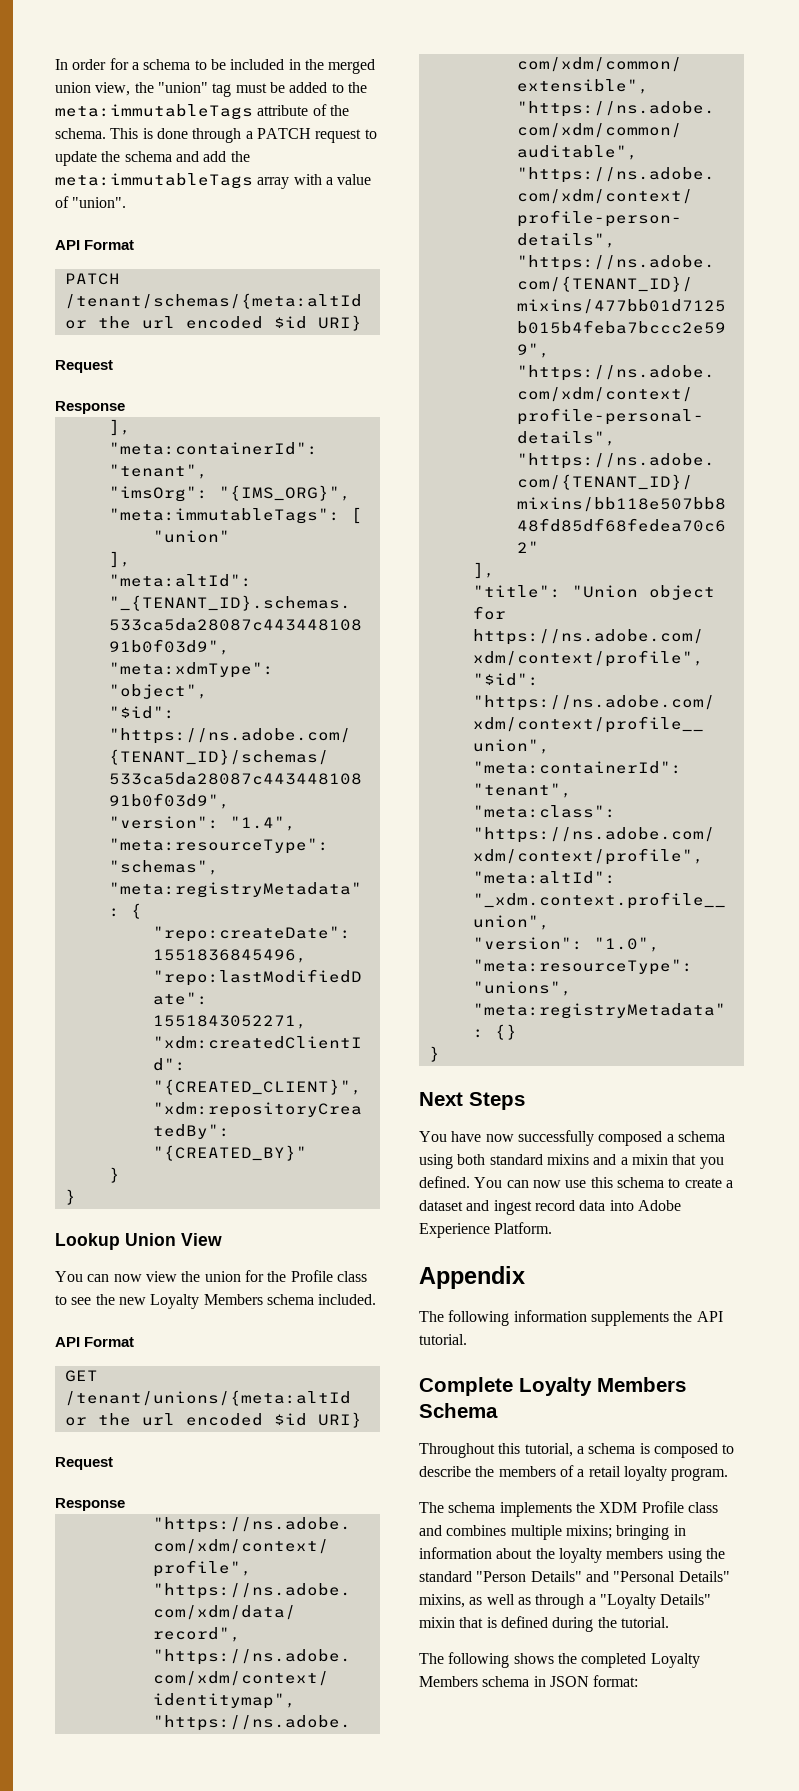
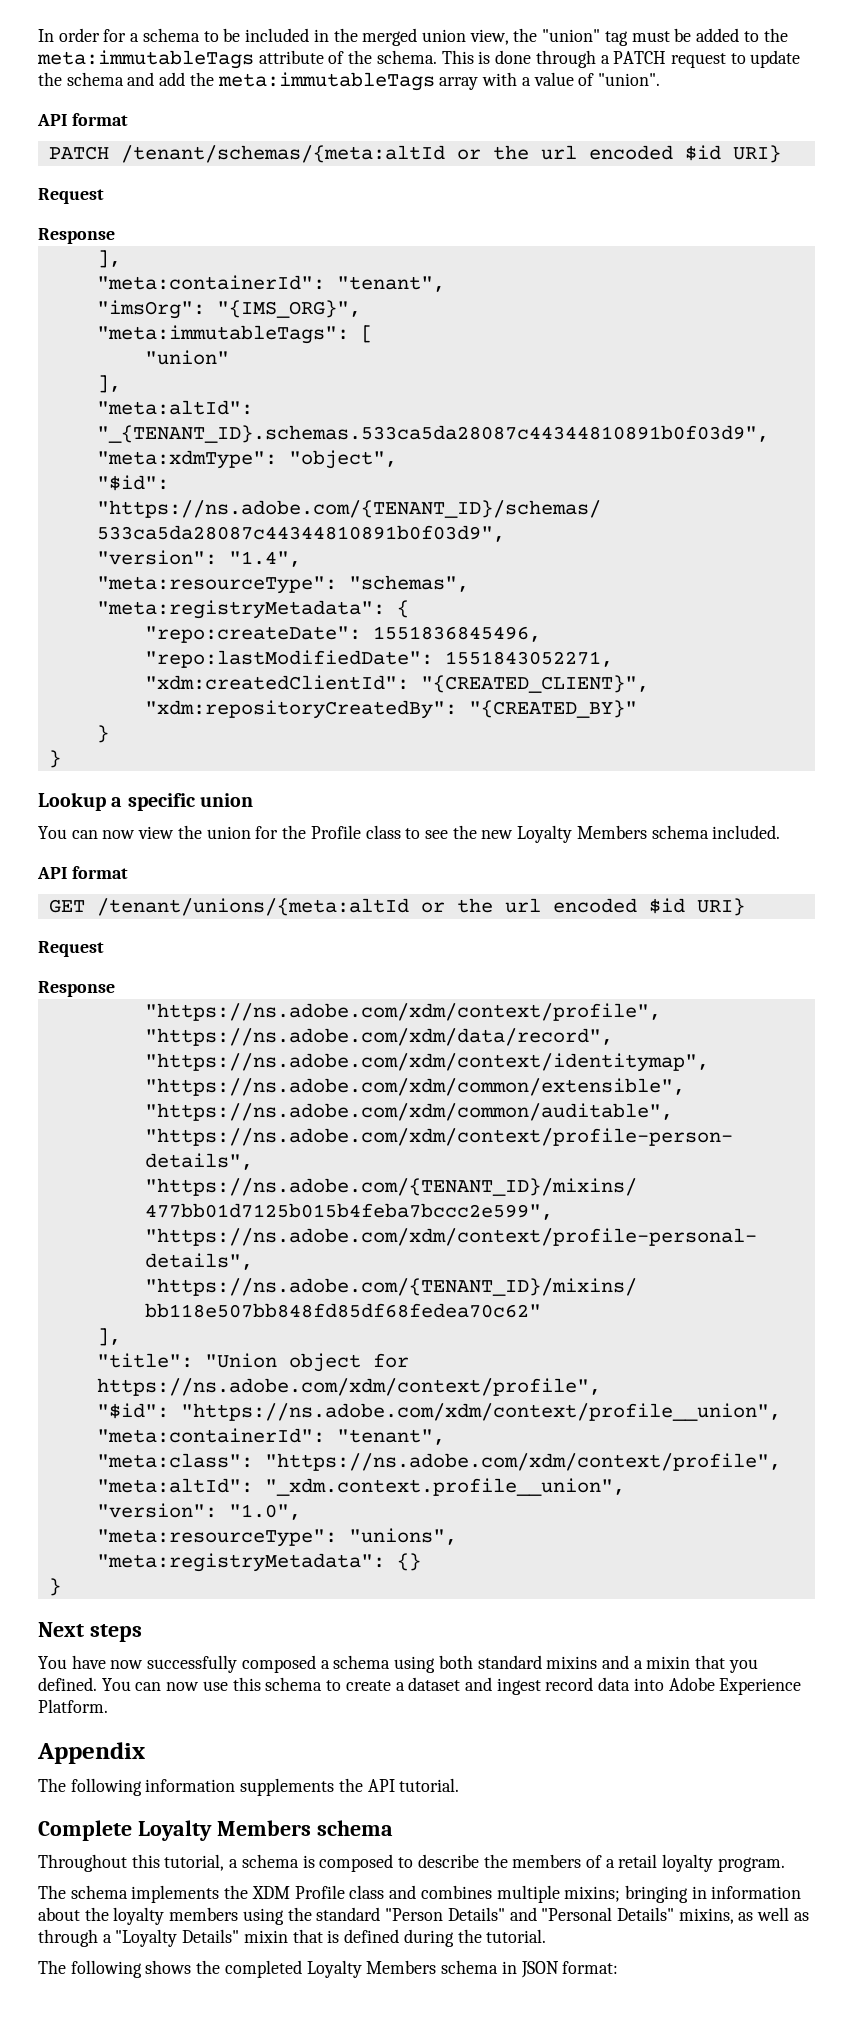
  This is done through a PATCH request to update the schema and add the meta:immutableTags array with a value of "union".
- API Format
+ API format
- Lookup Union View
+ Lookup a specific union
  You can now view the union for the Profile class to see the new Loyalty Members schema included.
- API Format
+ API format
- Next Steps
+ Next steps
- Complete Loyalty Members Schema
+ Complete Loyalty Members schema

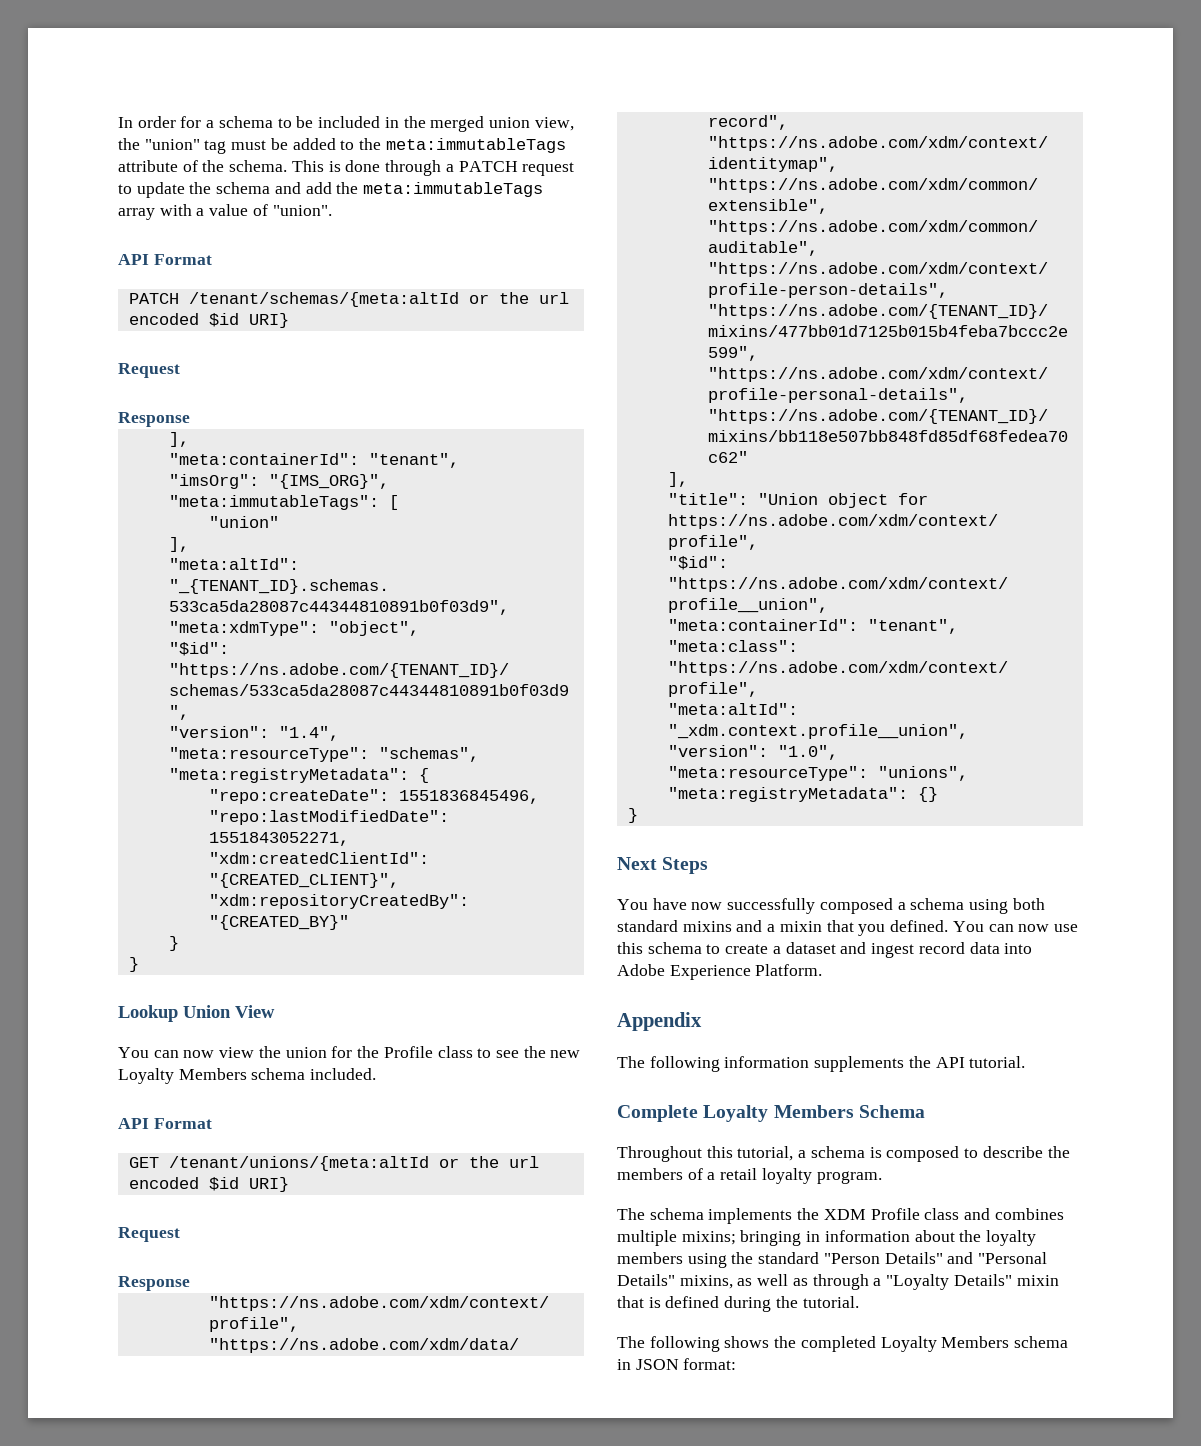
  This is done through a PATCH request to update the schema and add the meta:immutableTags array with a value of "union".
- API format
+ API Format
- Lookup a specific union
+ Lookup Union View
  You can now view the union for the Profile class to see the new Loyalty Members schema included.
- API format
+ API Format
- Next steps
+ Next Steps
- Complete Loyalty Members schema
+ Complete Loyalty Members Schema

